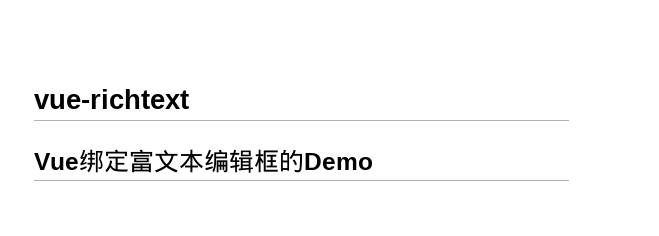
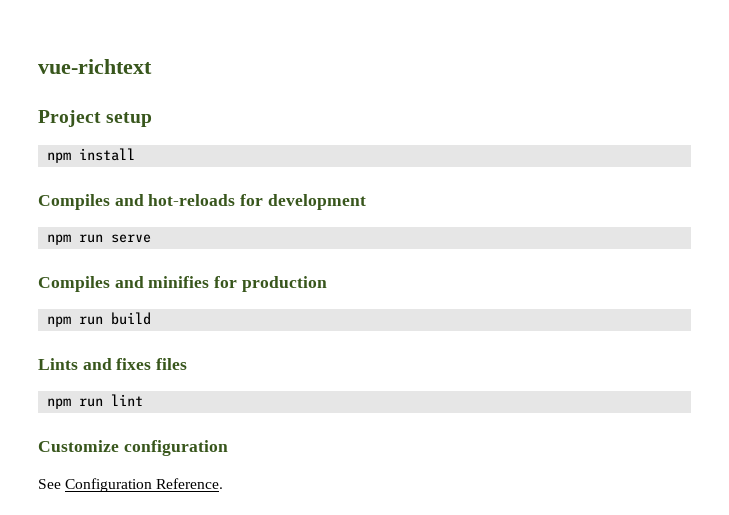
- Vue绑定富文本编辑框的Demo
+ Project setup
+ npm install
+ Compiles and hot-reloads for development
+ npm run serve
+ Compiles and minifies for production
+ npm run build
+ Lints and fixes files
+ npm run lint
+ Customize configuration
+ See Configuration Reference.

